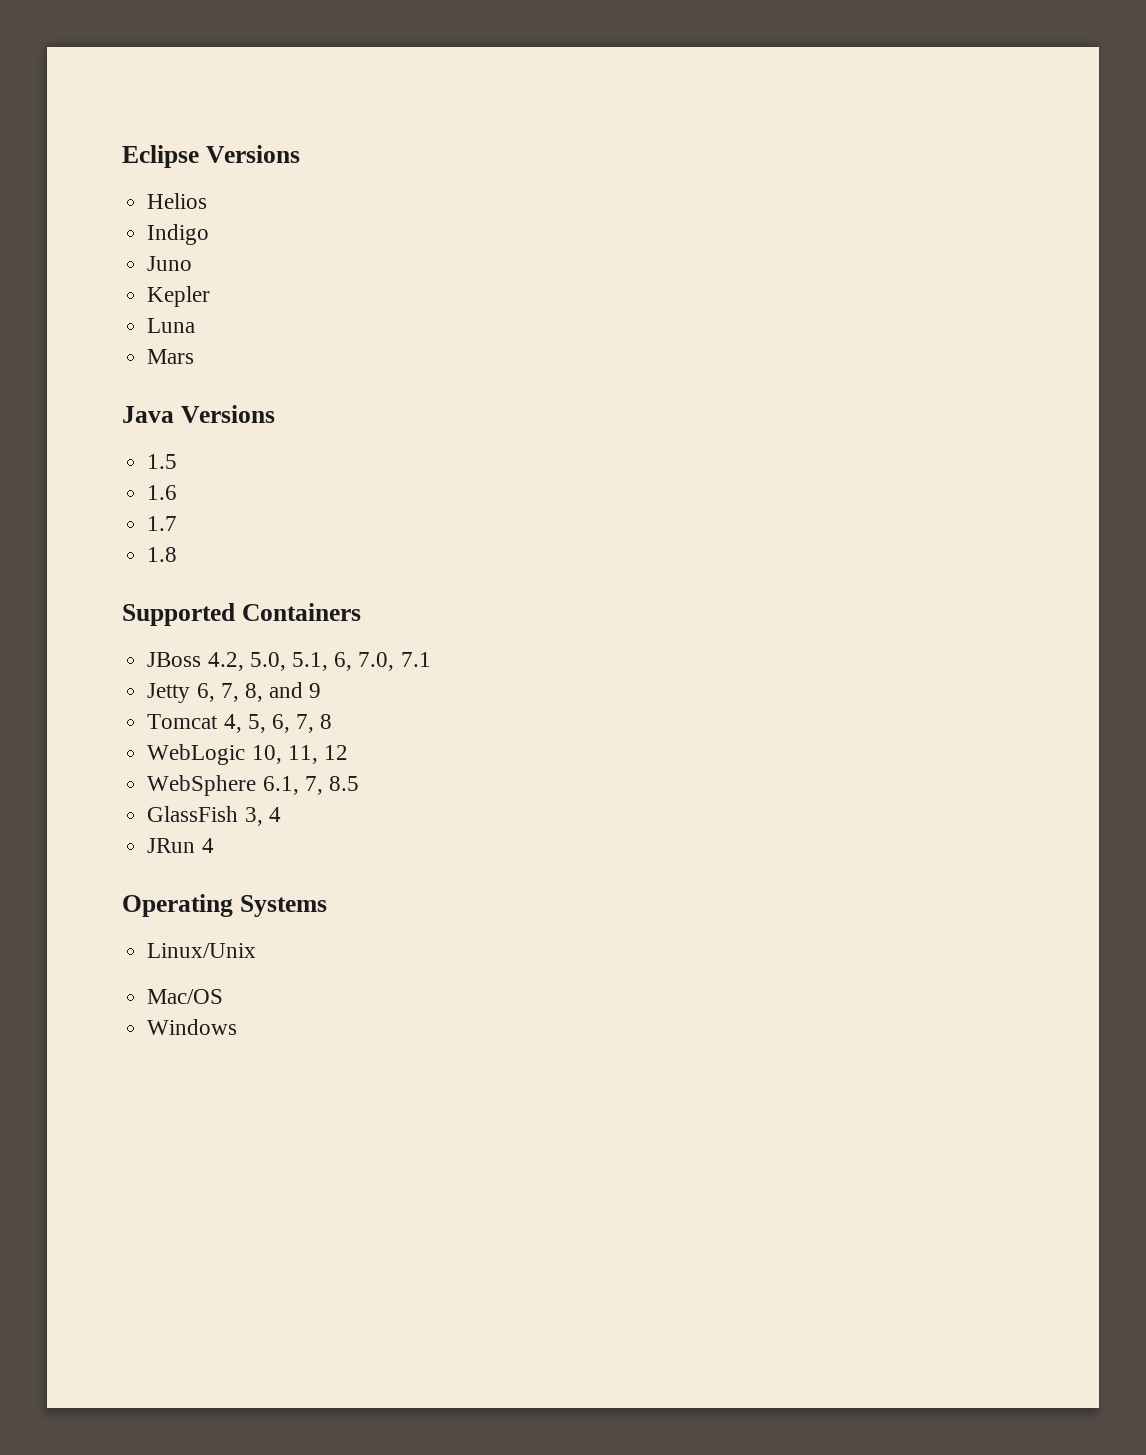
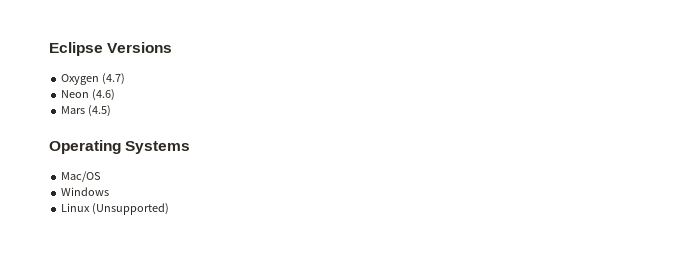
- Helios
- Indigo
- Juno
- Kepler
- Luna
- Mars
- Java Versions
- 1.5
- 1.6
- 1.7
- 1.8
- Supported Containers
- JBoss 4.2, 5.0, 5.1, 6, 7.0, 7.1
- Jetty 6, 7, 8, and 9
- Tomcat 4, 5, 6, 7, 8
- WebLogic 10, 11, 12
- WebSphere 6.1, 7, 8.5
- GlassFish 3, 4
- JRun 4
+ Oxygen (4.7)
+ Neon (4.6)
+ Mars (4.5)
- Linux/Unix
+ Linux (Unsupported)

